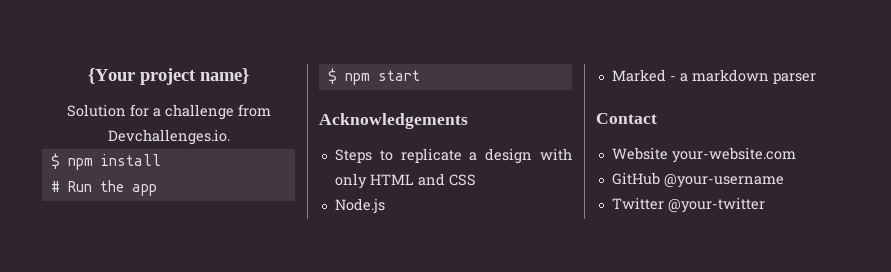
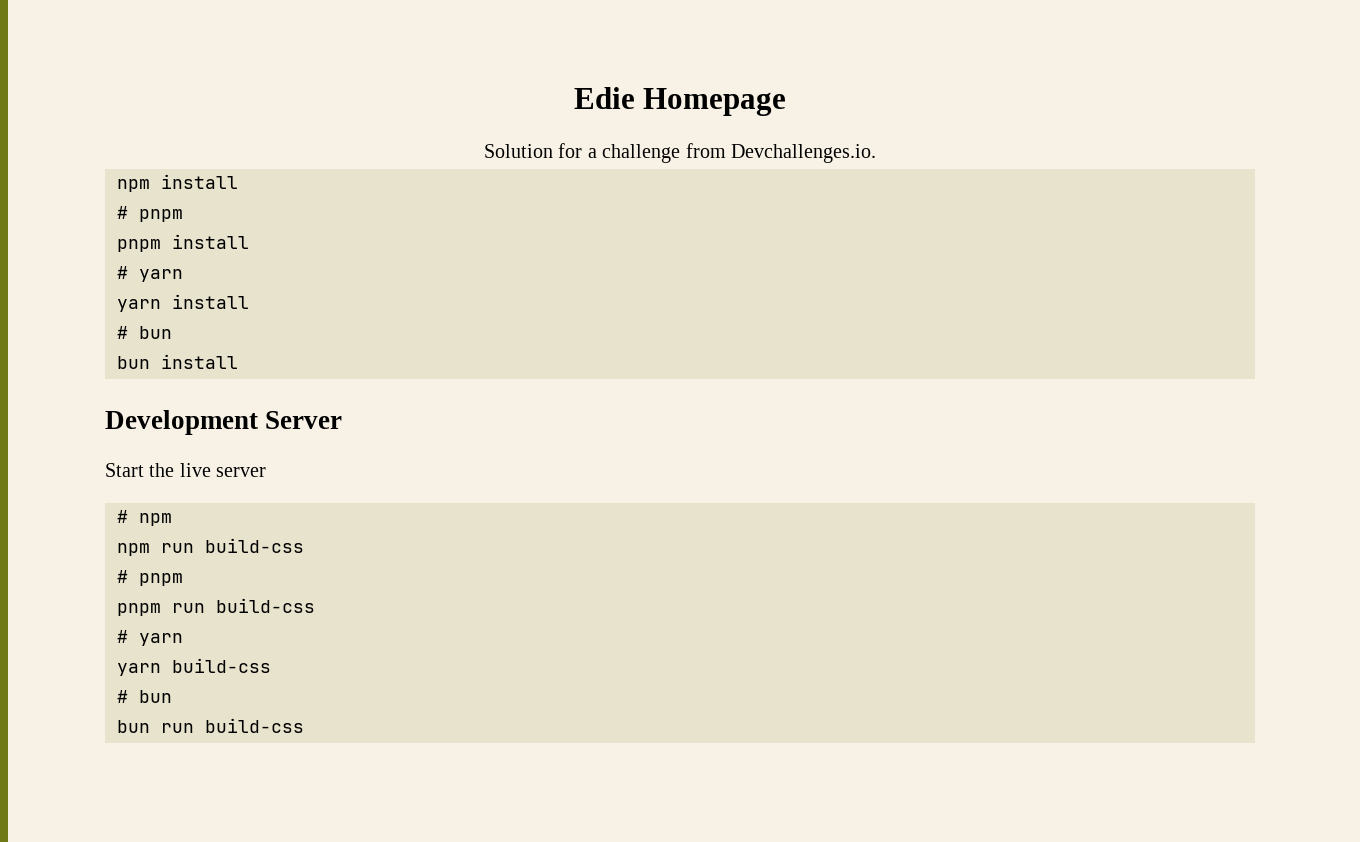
- {Your project name}
+ Edie Homepage
- $ npm install
- # Run the app
- $ npm start
- Acknowledgements
- Steps to replicate a design with only HTML and CSS
- Node.js
- Marked - a markdown parser
- Contact
- Website your-website.com
- GitHub @your-username
- Twitter @your-twitter
+ npm install
+ # pnpm
+ pnpm install
+ # yarn
+ yarn install
+ # bun
+ bun install
+ Development Server
+ Start the live server
+ # npm
+ npm run build-css
+ # pnpm
+ pnpm run build-css
+ # yarn
+ yarn build-css
+ # bun
+ bun run build-css

